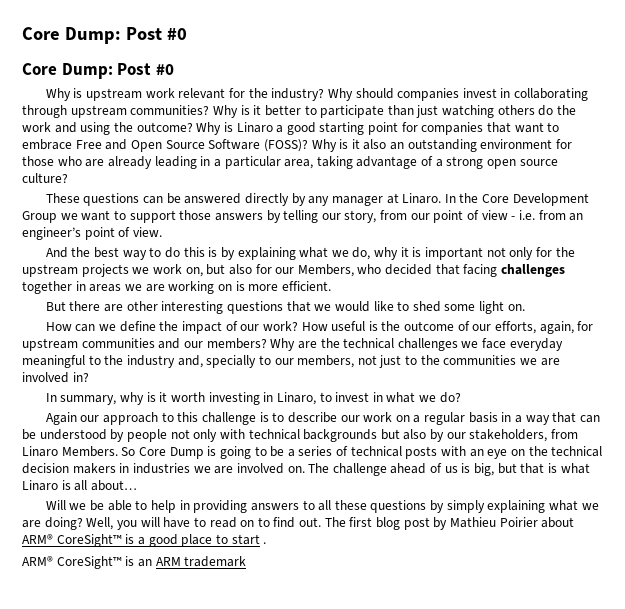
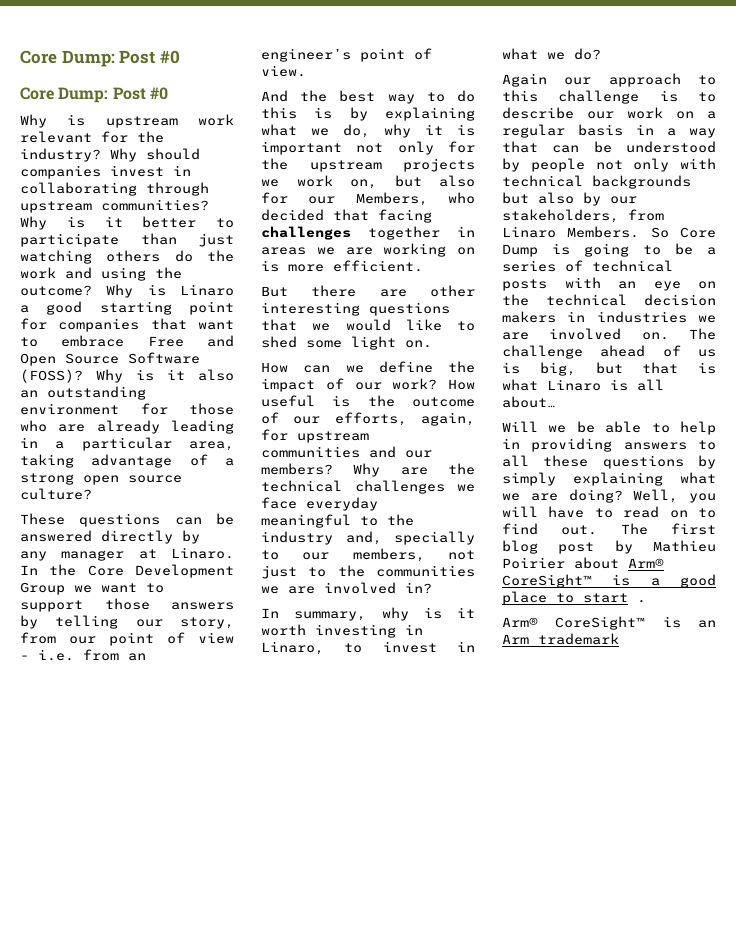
- The first blog post by Mathieu Poirier about ARM® CoreSight™ is a good place to start .
+ The first blog post by Mathieu Poirier about Arm® CoreSight™ is a good place to start .
- ARM® CoreSight™ is an ARM trademark
+ Arm® CoreSight™ is an Arm trademark

